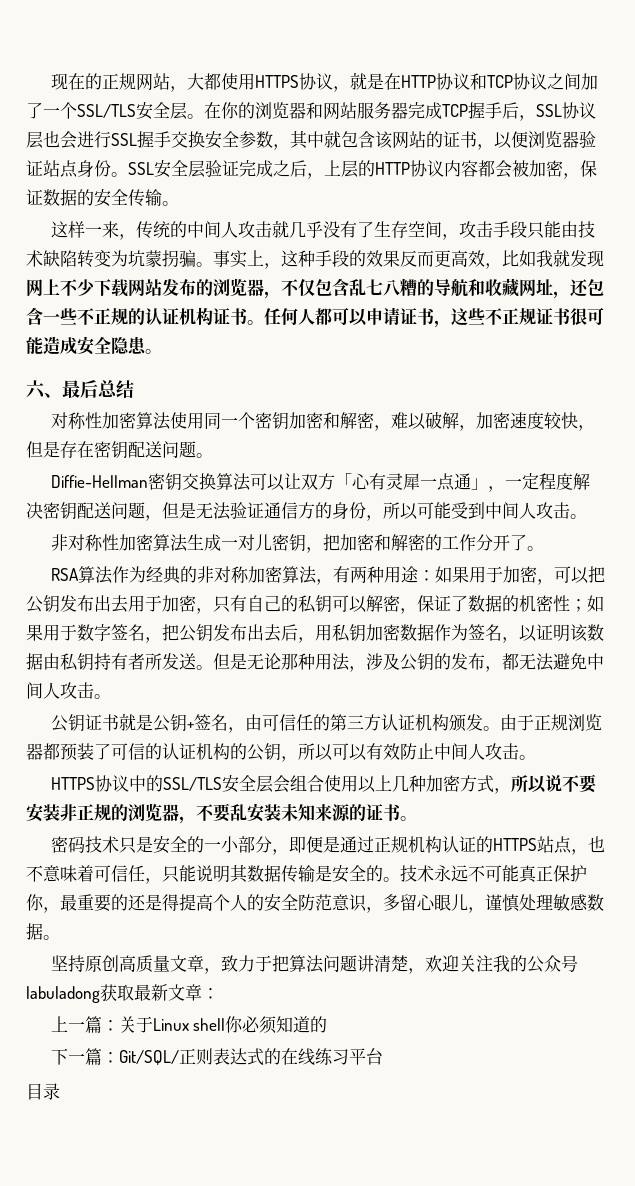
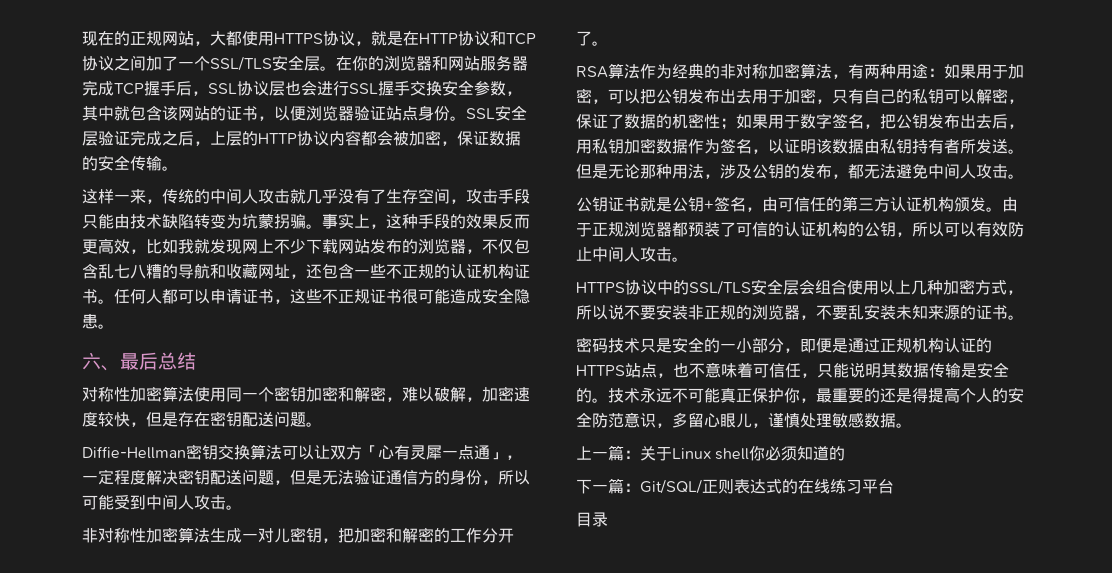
- 坚持原创高质量文章，致力于把算法问题讲清楚，欢迎关注我的公众号labuladong获取最新文章：

